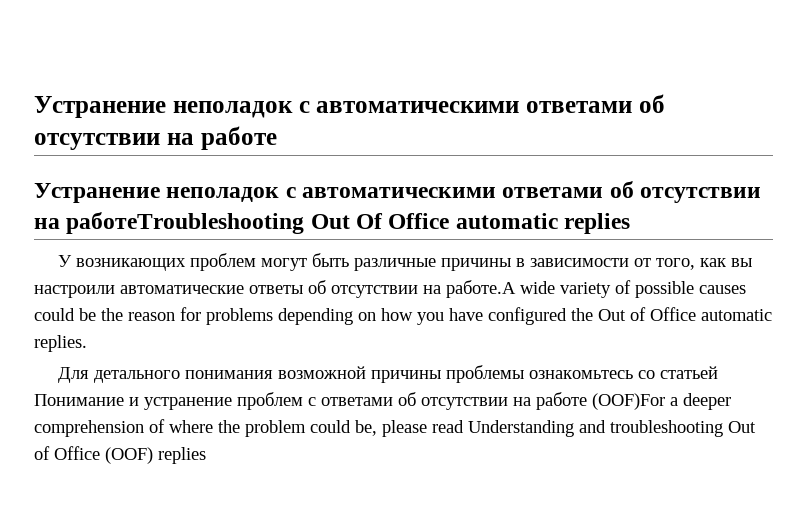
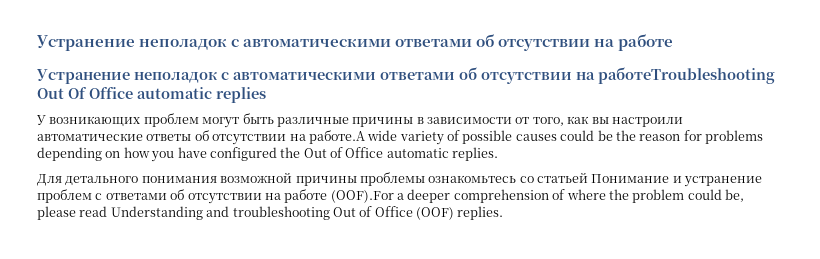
- Для детального понимания возможной причины проблемы ознакомьтесь со статьей Понимание и устранение проблем с ответами об отсутствии на работе (OOF)For a deeper comprehension of where the problem could be, please read Understanding and troubleshooting Out of Office (OOF) replies
+ Для детального понимания возможной причины проблемы ознакомьтесь со статьей Понимание и устранение проблем с ответами об отсутствии на работе (OOF).For a deeper comprehension of where the problem could be, please read Understanding and troubleshooting Out of Office (OOF) replies.

